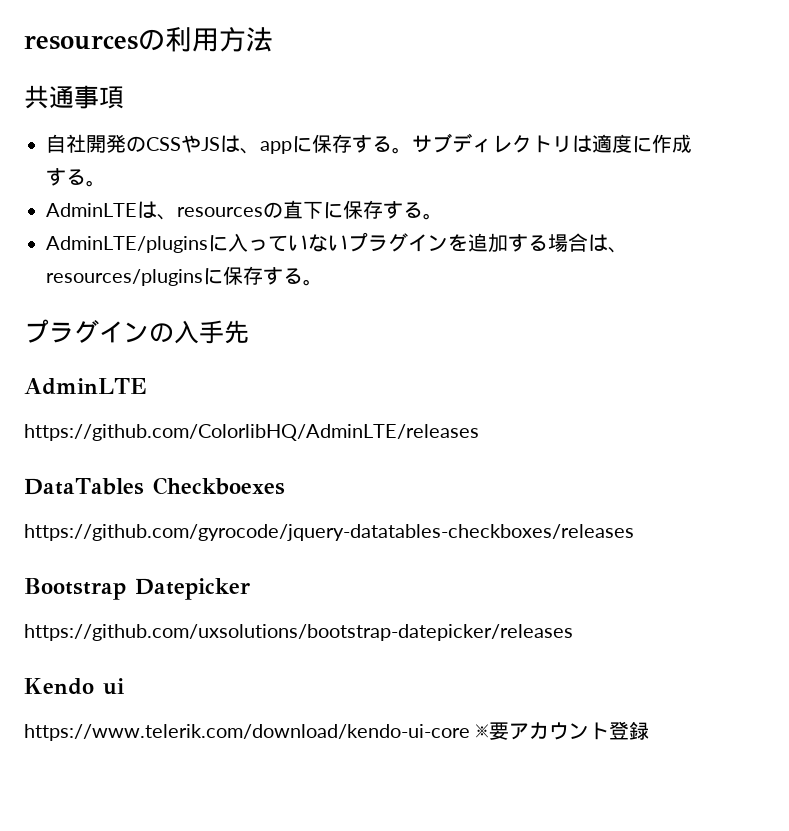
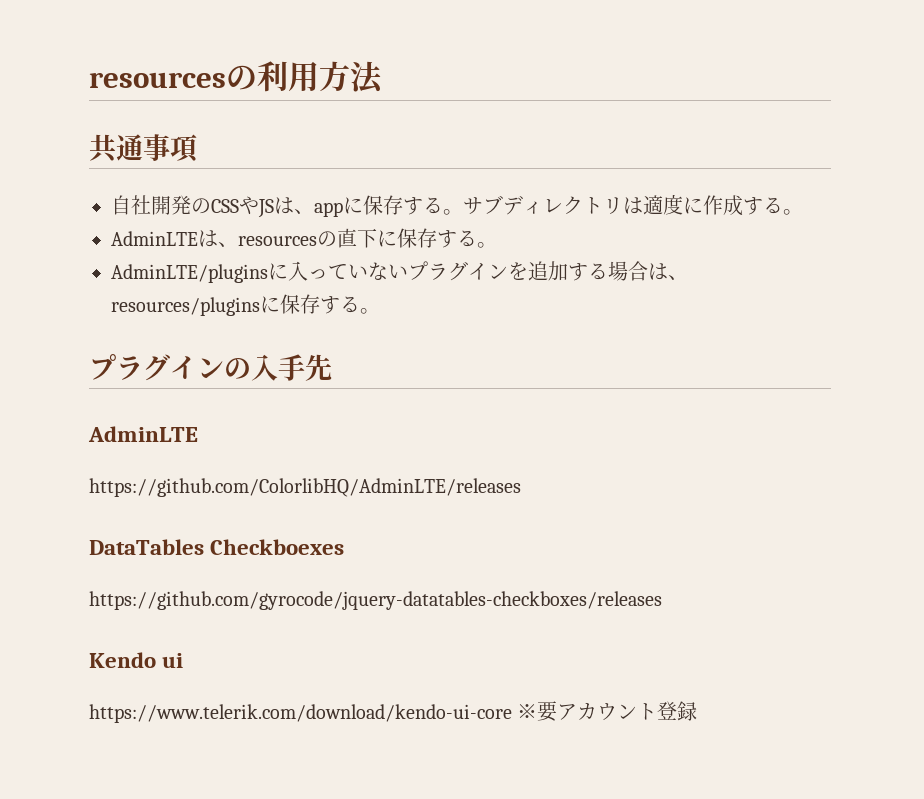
- Bootstrap Datepicker
- https://github.com/uxsolutions/bootstrap-datepicker/releases

